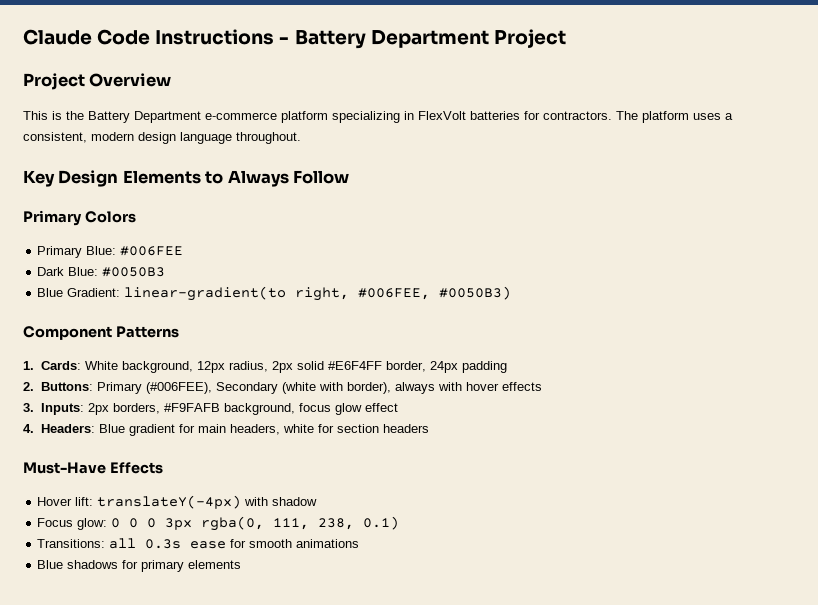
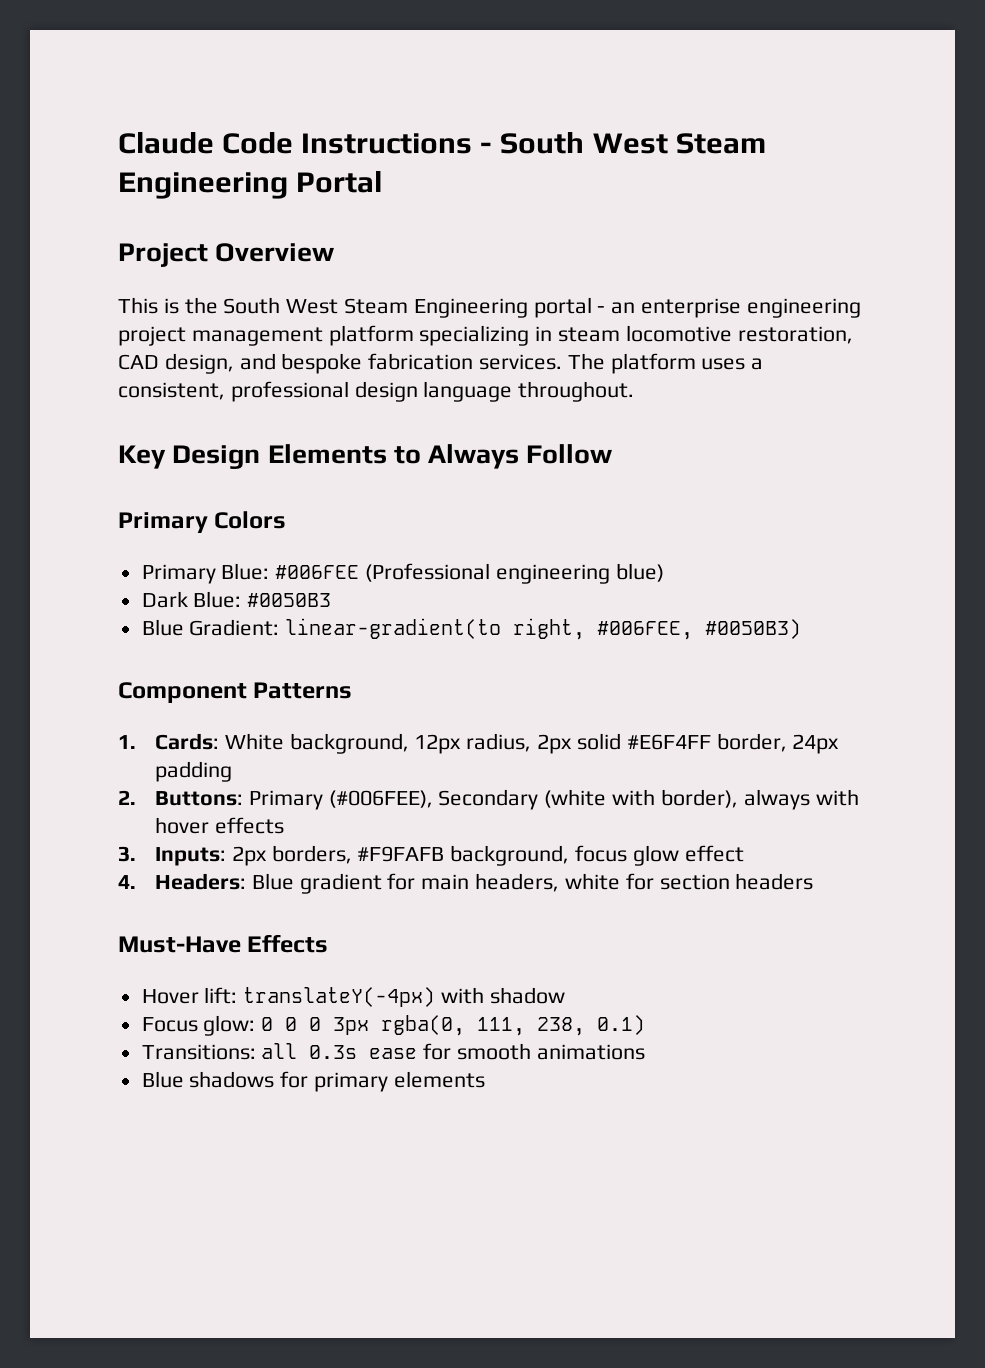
- Claude Code Instructions - Battery Department Project
+ Claude Code Instructions - South West Steam Engineering Portal
- This is the Battery Department e-commerce platform specializing in FlexVolt batteries for contractors.
+ This is the South West Steam Engineering portal - an enterprise engineering project management platform specializing in steam locomotive restoration, CAD design, and bespoke fabrication services.
- The platform uses a consistent, modern design language throughout.
+ The platform uses a consistent, professional design language throughout.
- Primary Blue: #006FEE
+ Primary Blue: #006FEE (Professional engineering blue)

